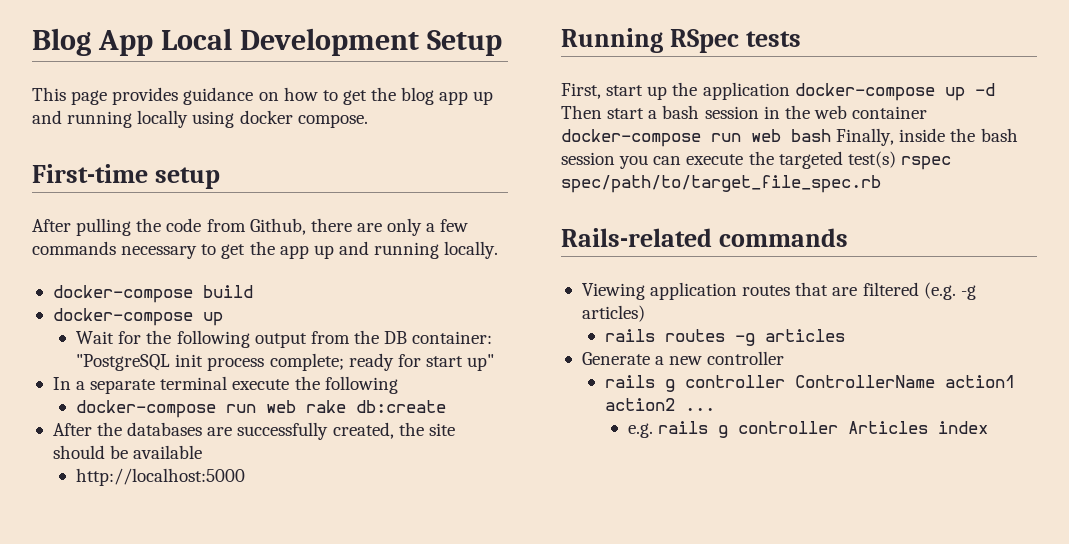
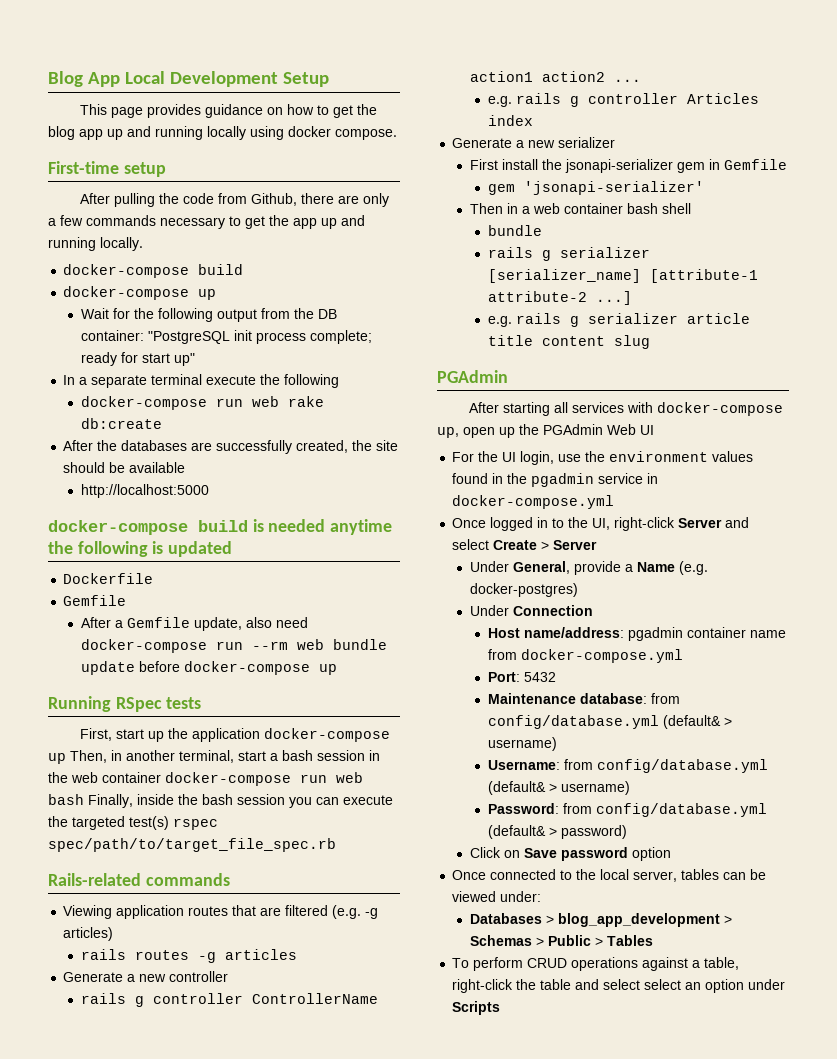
+ docker-compose build is needed anytime the following is updated
+ Dockerfile
+ Gemfile
+ After a Gemfile update, also need docker-compose run --rm web bundle update before docker-compose up
- First, start up the application docker-compose up -d Then start a bash session in the web container docker-compose run web bash Finally, inside the bash session you can execute the targeted test(s) rspec spec/path/to/target_file_spec.rb
+ First, start up the application docker-compose up Then, in another terminal, start a bash session in the web container docker-compose run web bash Finally, inside the bash session you can execute the targeted test(s) rspec spec/path/to/target_file_spec.rb
+ Generate a new serializer
+ First install the jsonapi-serializer gem in Gemfile
+ gem 'jsonapi-serializer'
+ Then in a web container bash shell
+ bundle
+ rails g serializer [serializer_name] [attribute-1 attribute-2 ...]
+ e.g. rails g serializer article title content slug
+ PGAdmin
+ After starting all services with docker-compose up, open up the PGAdmin Web UI
+ For the UI login, use the environment values found in the pgadmin service in docker-compose.yml
+ Once logged in to the UI, right-click Server and select Create > Server
+ Under General, provide a Name (e.g. docker-postgres)
+ Under Connection
+ Host name/address: pgadmin container name from docker-compose.yml
+ Port: 5432
+ Maintenance database: from config/database.yml (default& > username)
+ Username: from config/database.yml (default& > username)
+ Password: from config/database.yml (default& > password)
+ Click on Save password option
+ Once connected to the local server, tables can be viewed under:
+ Databases > blog_app_development > Schemas > Public > Tables
+ To perform CRUD operations against a table, right-click the table and select select an option under Scripts

